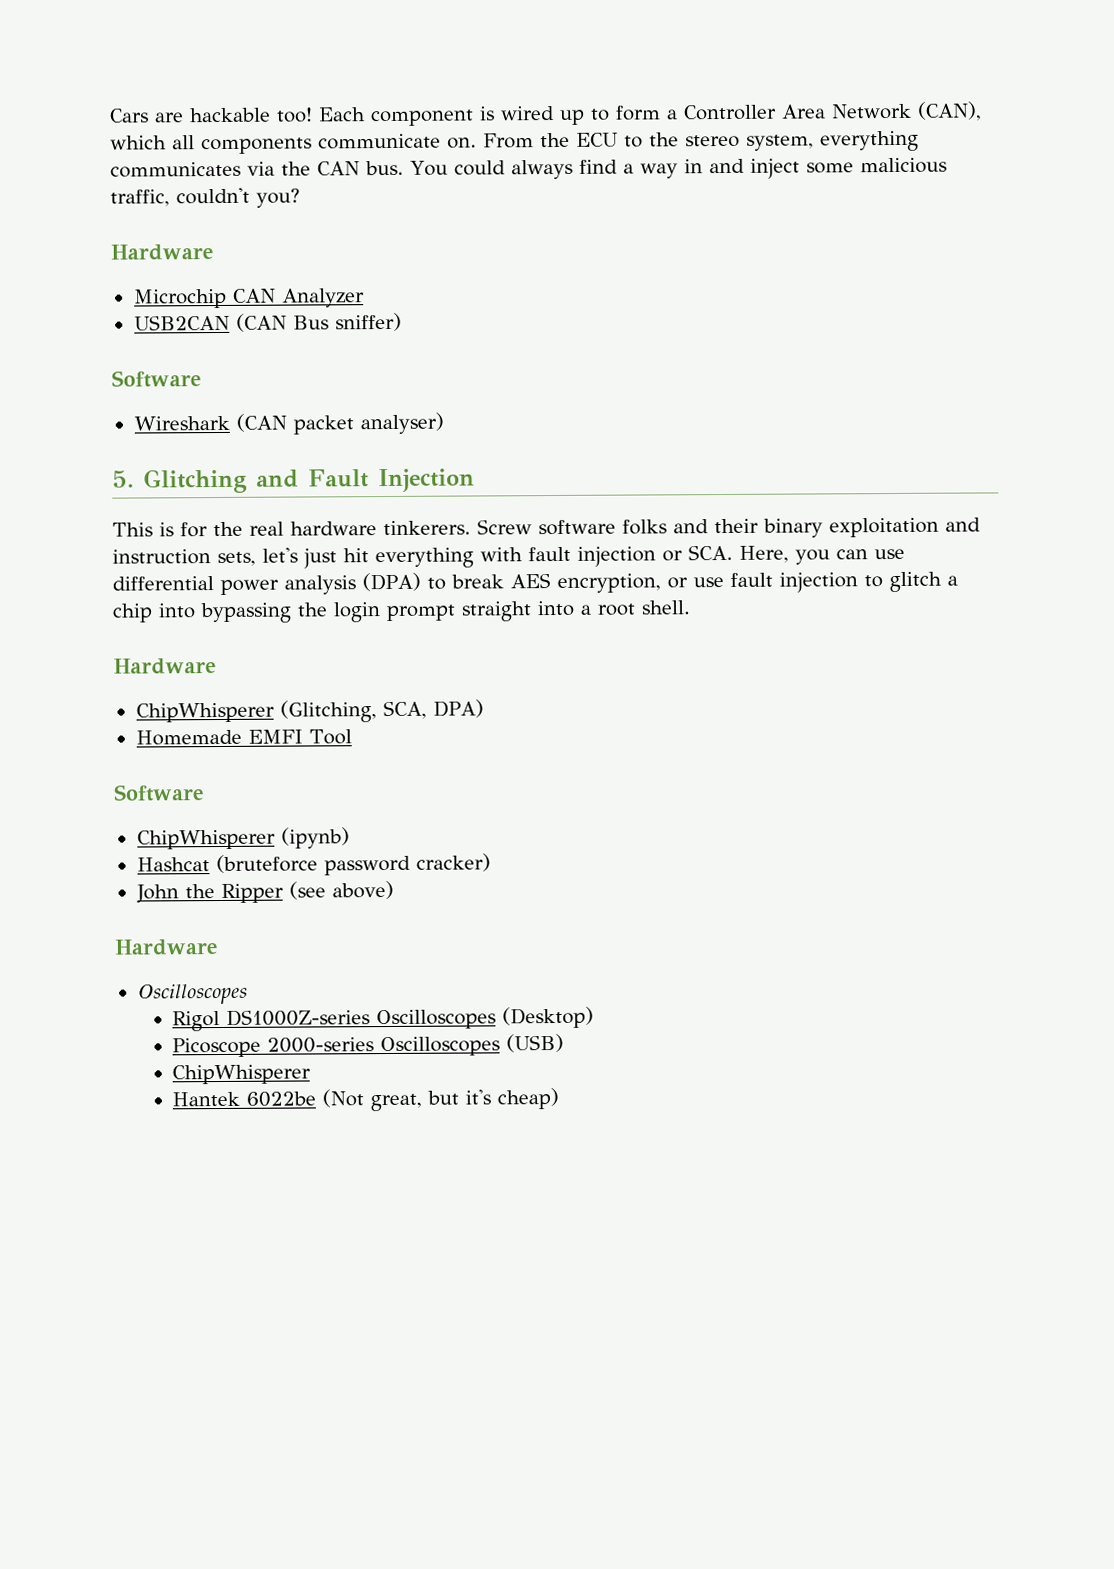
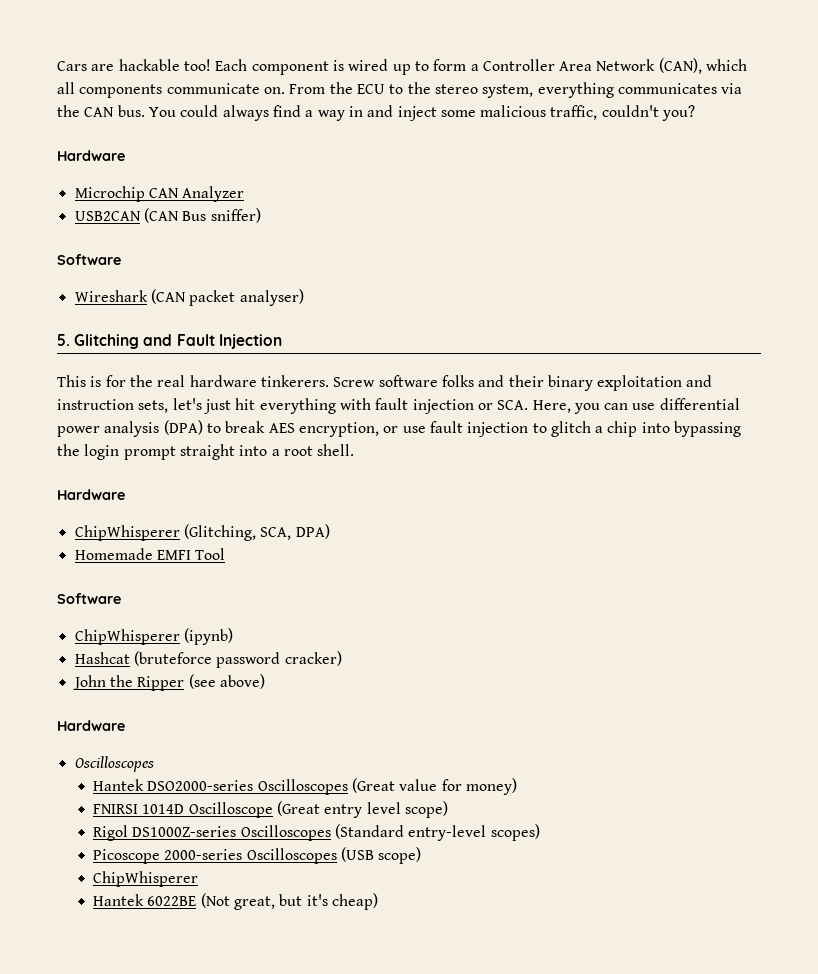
+ Hantek DSO2000-series Oscilloscopes (Great value for money)
+ FNIRSI 1014D Oscilloscope (Great entry level scope)
- Rigol DS1000Z-series Oscilloscopes (Desktop)
+ Rigol DS1000Z-series Oscilloscopes (Standard entry-level scopes)
- Picoscope 2000-series Oscilloscopes (USB)
+ Picoscope 2000-series Oscilloscopes (USB scope)
- Hantek 6022be (Not great, but it's cheap)
+ Hantek 6022BE (Not great, but it's cheap)

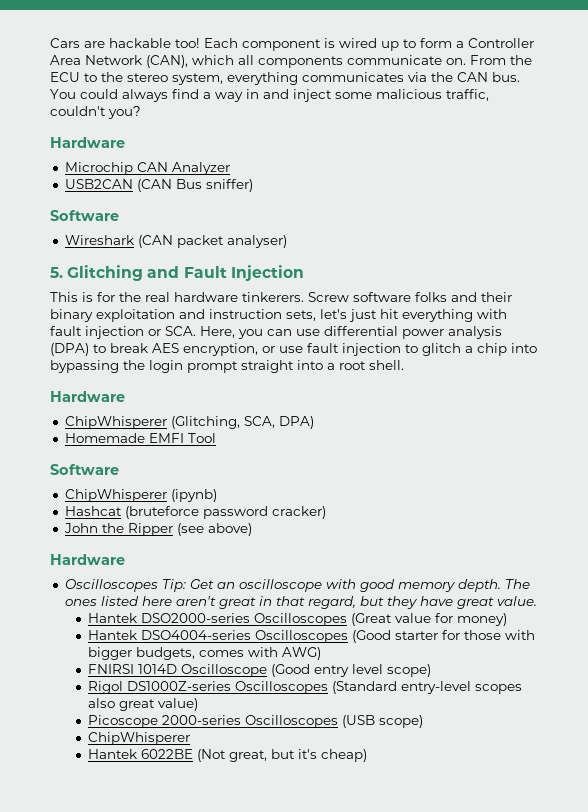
  John the Ripper (see above)
  Hardware
- Oscilloscopes
+ Oscilloscopes Tip: Get an oscilloscope with good memory depth. The ones listed here aren't great in that regard, but they have great value.
+ Hantek DSO4004-series Oscilloscopes (Good starter for those with bigger budgets, comes with AWG)
- FNIRSI 1014D Oscilloscope (Great entry level scope)
+ FNIRSI 1014D Oscilloscope (Good entry level scope)
- Rigol DS1000Z-series Oscilloscopes (Standard entry-level scopes)
+ Rigol DS1000Z-series Oscilloscopes (Standard entry-level scopes also great value)

